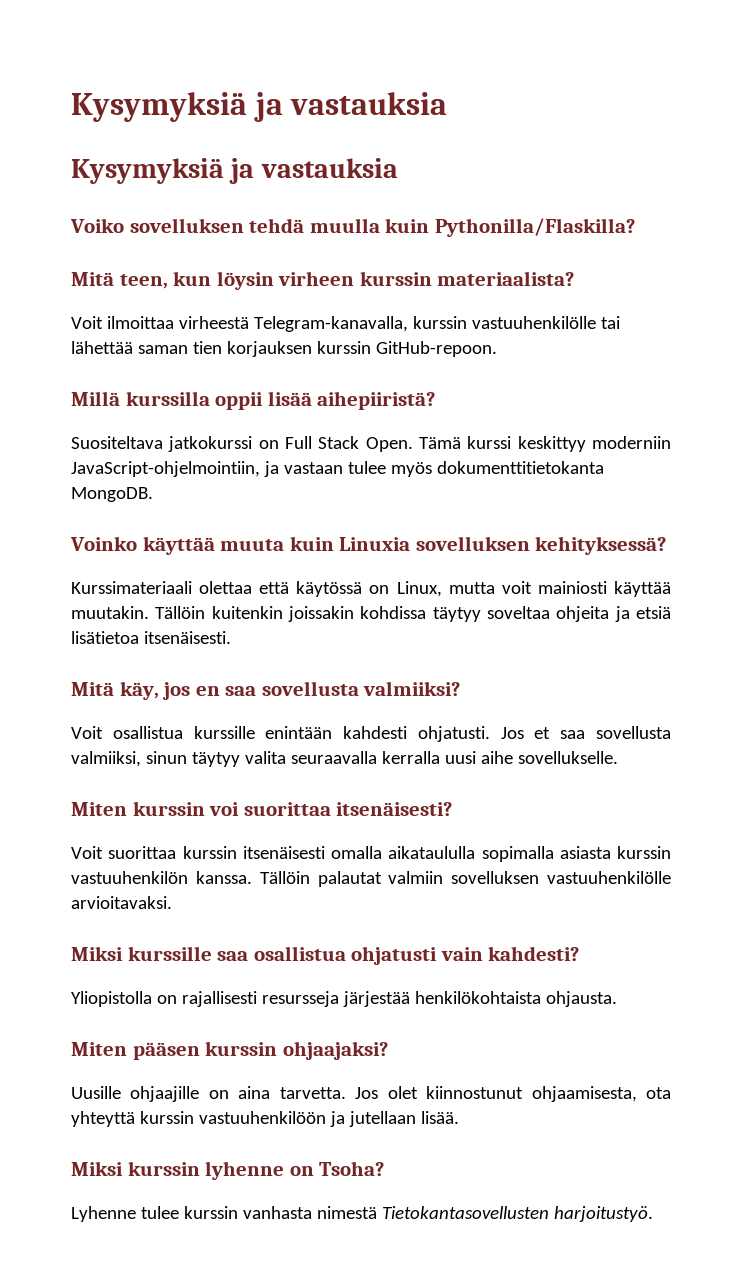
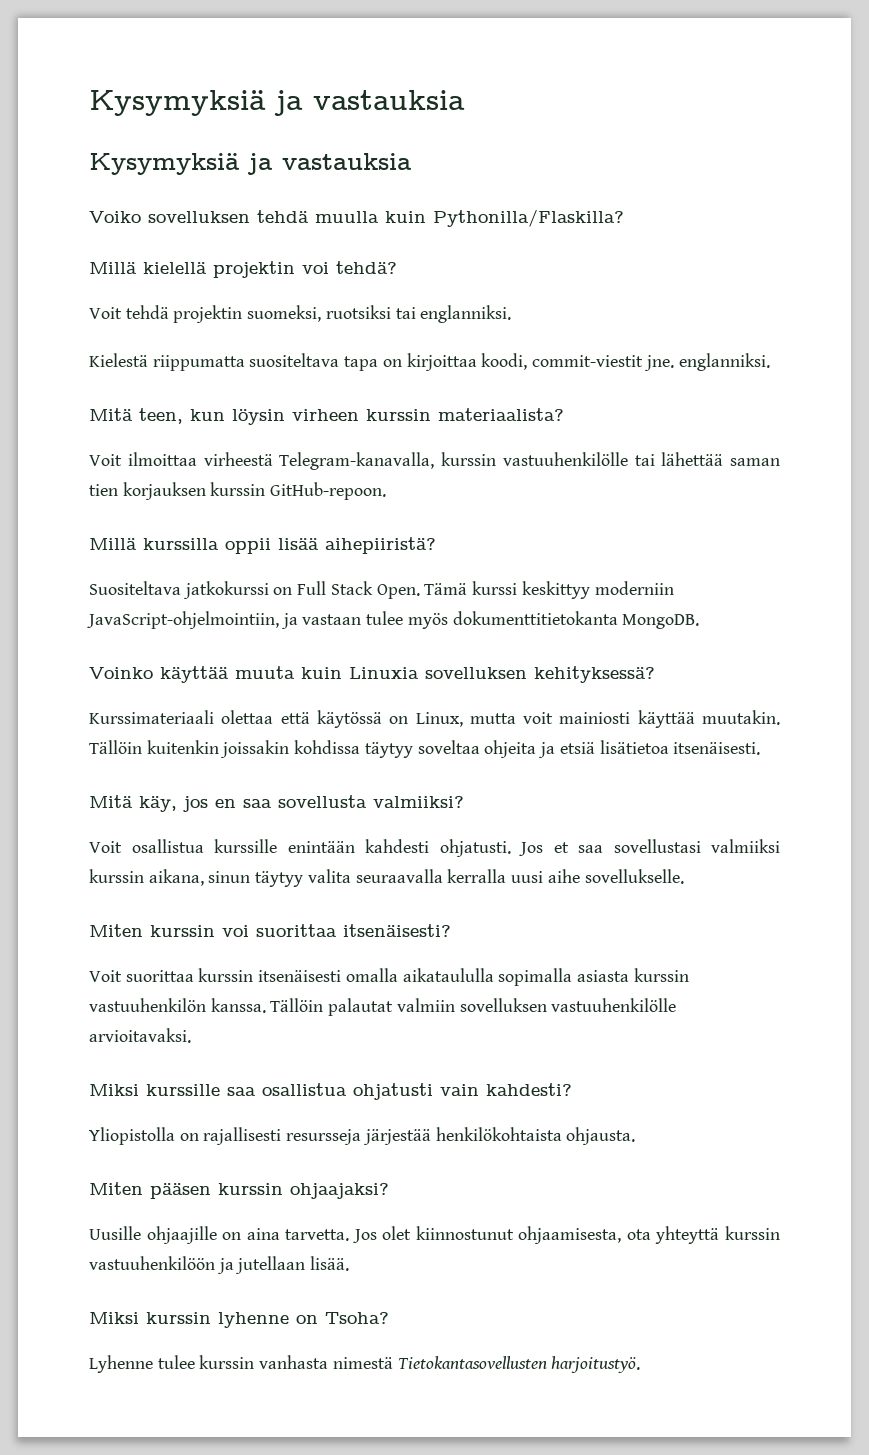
+ Millä kielellä projektin voi tehdä?
+ Voit tehdä projektin suomeksi, ruotsiksi tai englanniksi.
+ Kielestä riippumatta suositeltava tapa on kirjoittaa koodi, commit-viestit jne. englanniksi.
- Jos et saa sovellusta valmiiksi, sinun täytyy valita seuraavalla kerralla uusi aihe sovellukselle.
+ Jos et saa sovellustasi valmiiksi kurssin aikana, sinun täytyy valita seuraavalla kerralla uusi aihe sovellukselle.

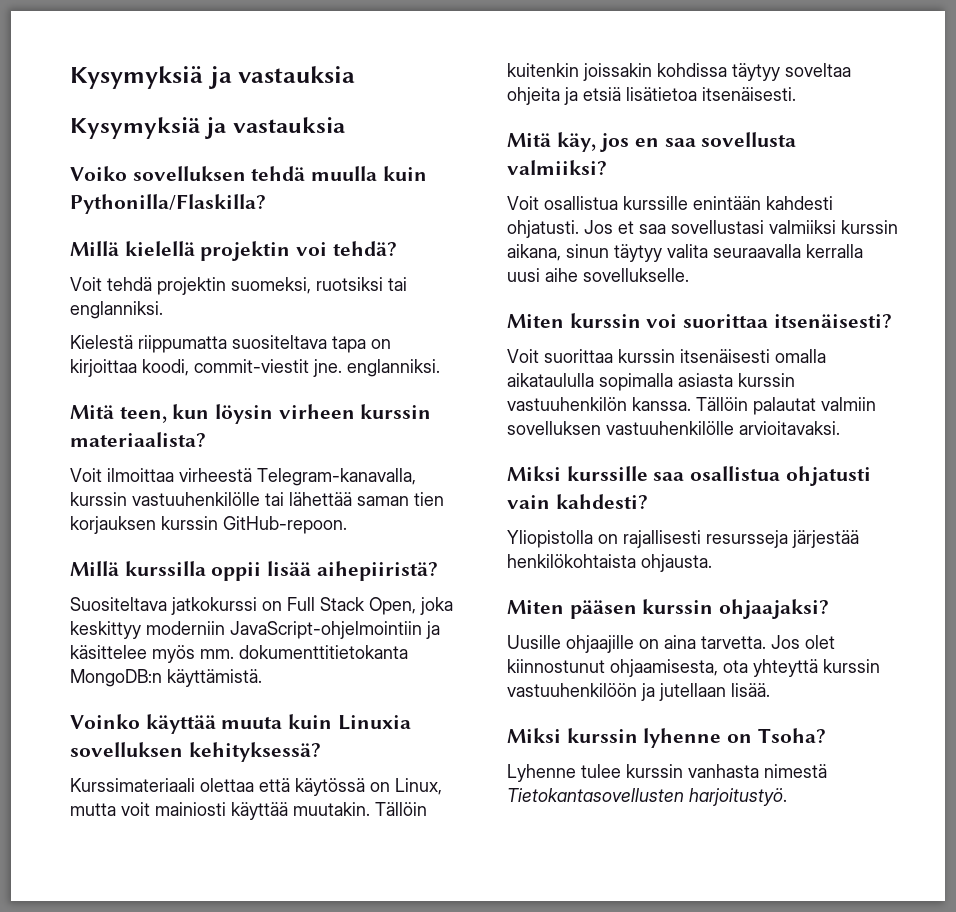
- Suositeltava jatkokurssi on Full Stack Open. Tämä kurssi keskittyy moderniin JavaScript-ohjelmointiin, ja vastaan tulee myös dokumenttitietokanta MongoDB.
+ Suositeltava jatkokurssi on Full Stack Open, joka keskittyy moderniin JavaScript-ohjelmointiin ja käsittelee myös mm. dokumenttitietokanta MongoDB:n käyttämistä.

